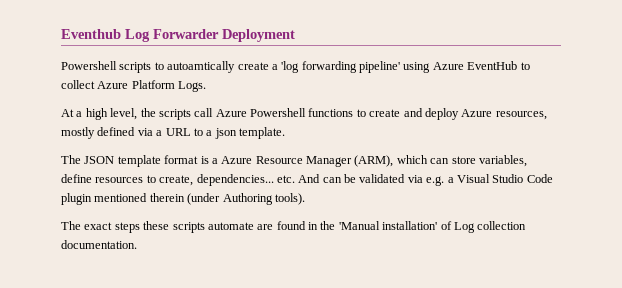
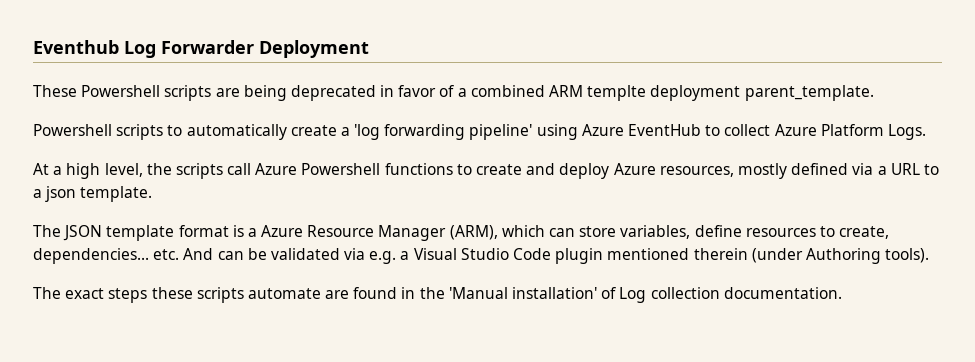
+ These Powershell scripts are being deprecated in favor of a combined ARM templte deployment parent_template.
- Powershell scripts to autoamtically create a 'log forwarding pipeline' using Azure EventHub to collect Azure Platform Logs.
+ Powershell scripts to automatically create a 'log forwarding pipeline' using Azure EventHub to collect Azure Platform Logs.

